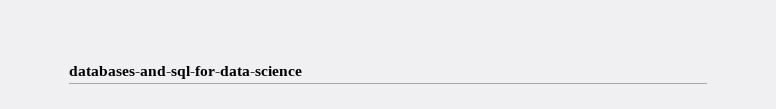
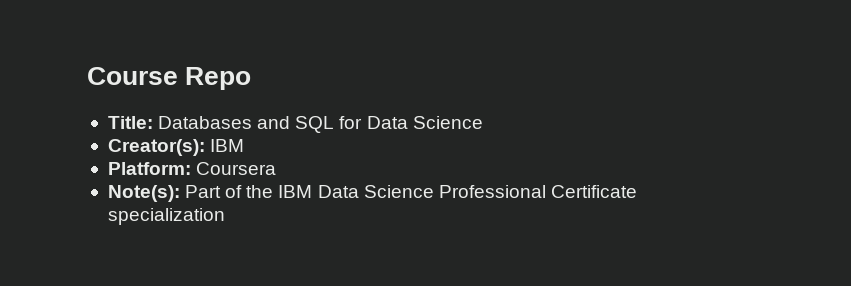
- databases-and-sql-for-data-science
+ Course Repo
+ Title: Databases and SQL for Data Science
+ Creator(s): IBM
+ Platform: Coursera
+ Note(s): Part of the IBM Data Science Professional Certificate specialization

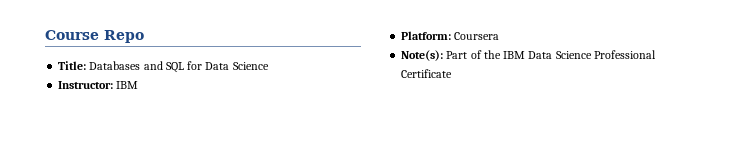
- Creator(s): IBM
+ Instructor: IBM
- Note(s): Part of the IBM Data Science Professional Certificate specialization
+ Note(s): Part of the IBM Data Science Professional Certificate

